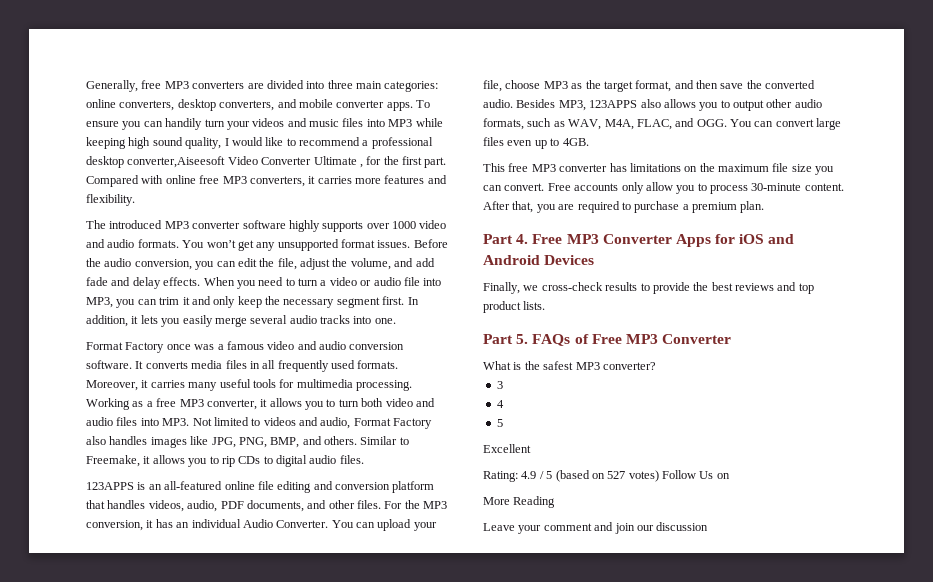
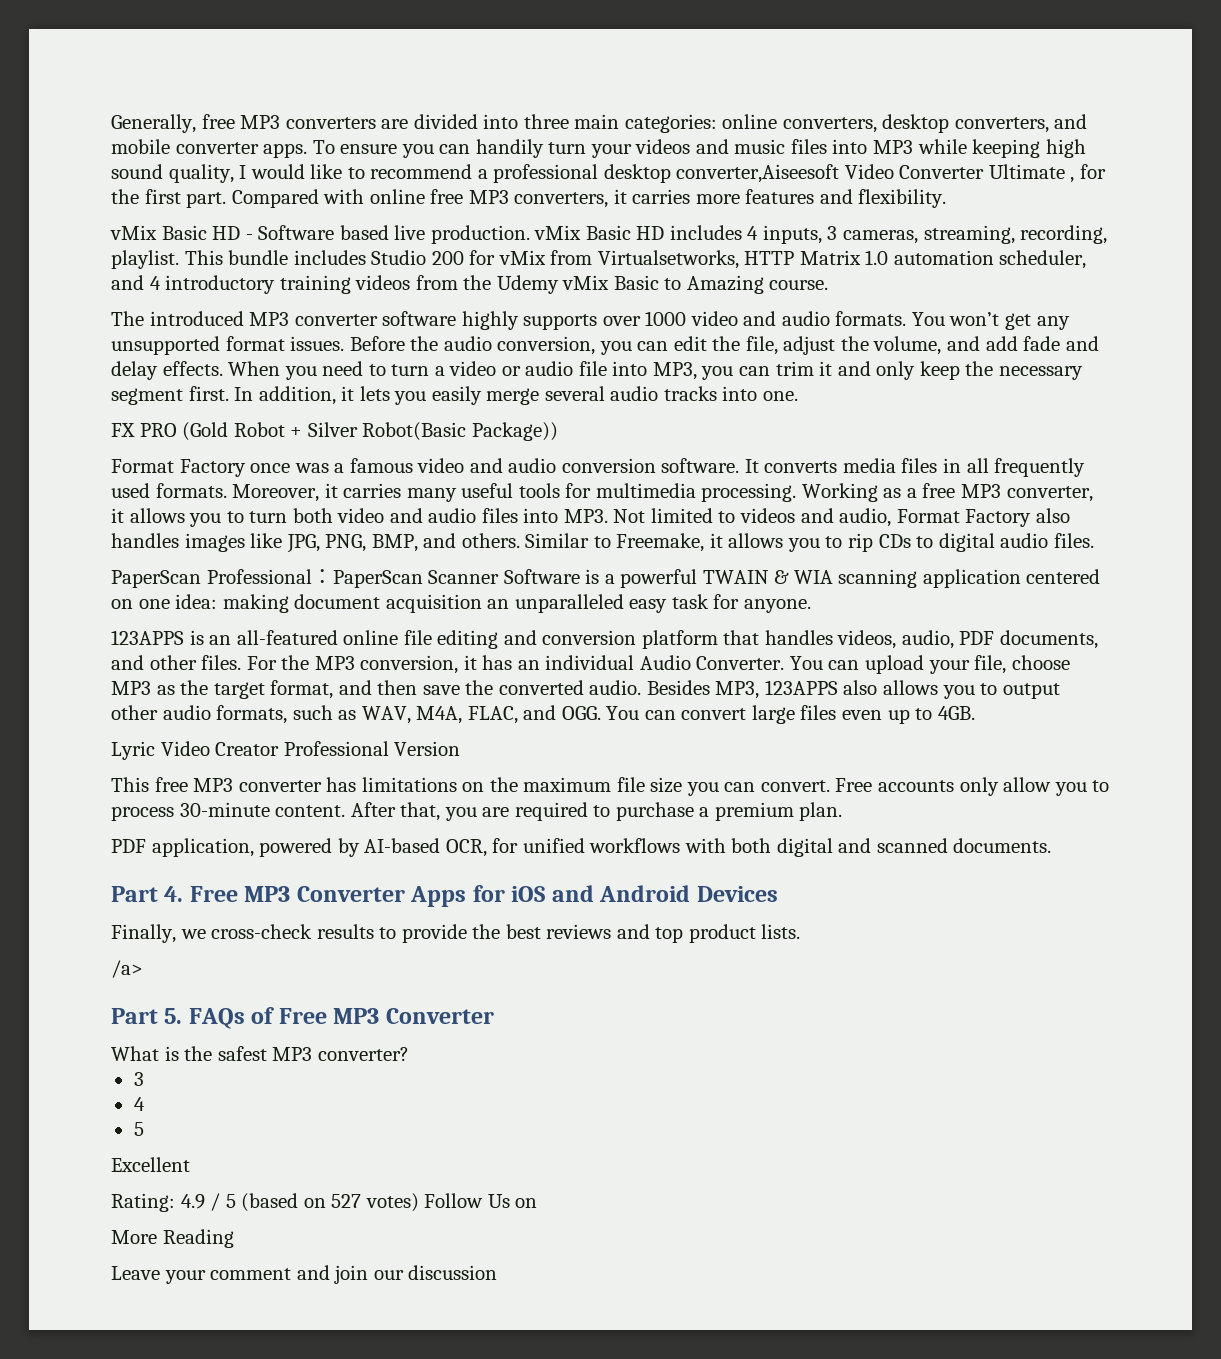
+ vMix Basic HD - Software based live production. vMix Basic HD includes 4 inputs, 3 cameras, streaming, recording, playlist. This bundle includes Studio 200 for vMix from Virtualsetworks, HTTP Matrix 1.0 automation scheduler, and 4 introductory training videos from the Udemy vMix Basic to Amazing course.
+ FX PRO (Gold Robot + Silver Robot(Basic Package))
+ PaperScan Professional：PaperScan Scanner Software is a powerful TWAIN & WIA scanning application centered on one idea: making document acquisition an unparalleled easy task for anyone.
+ Lyric Video Creator Professional Version
+ PDF application, powered by AI-based OCR, for unified workflows with both digital and scanned documents.
+ /a>

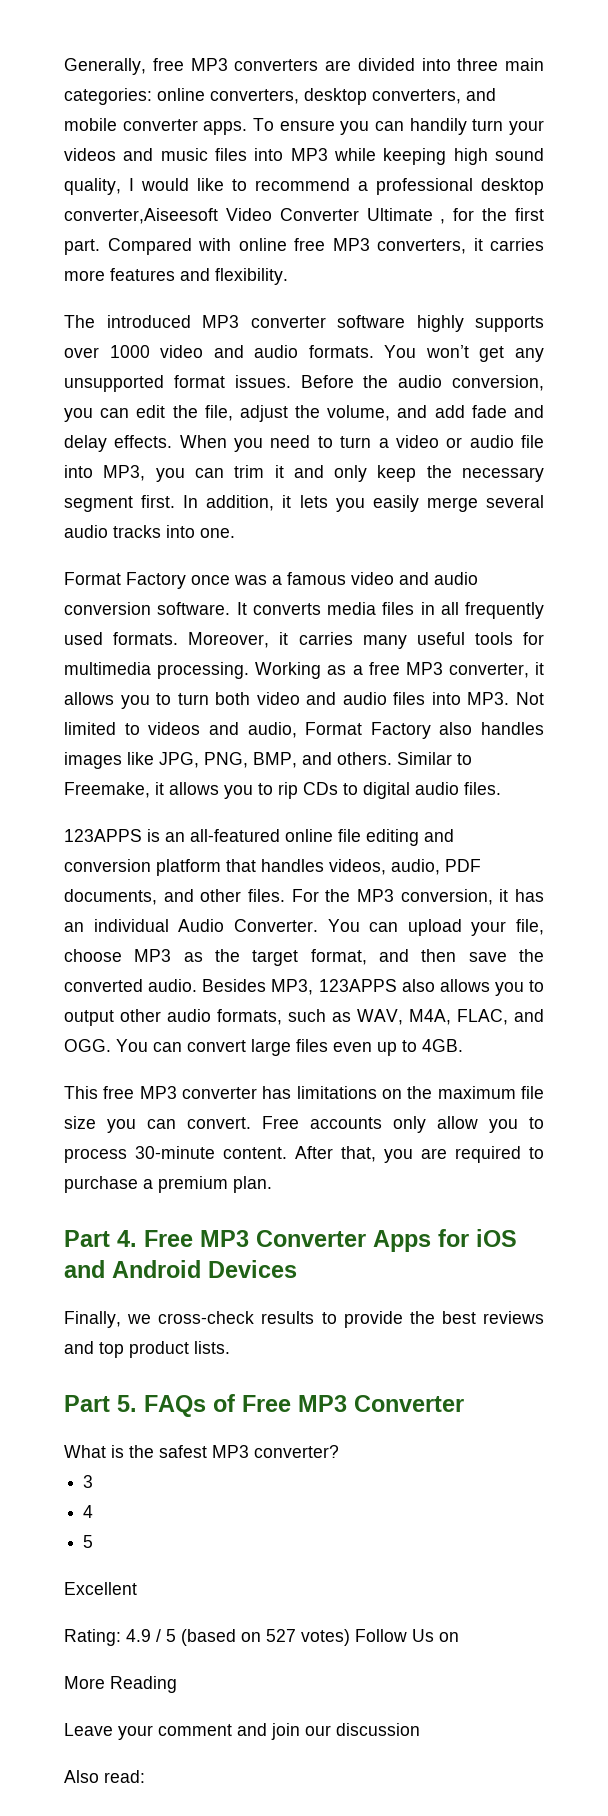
- vMix Basic HD - Software based live production. vMix Basic HD includes 4 inputs, 3 cameras, streaming, recording, playlist. This bundle includes Studio 200 for vMix from Virtualsetworks, HTTP Matrix 1.0 automation scheduler, and 4 introductory training videos from the Udemy vMix Basic to Amazing course.
- FX PRO (Gold Robot + Silver Robot(Basic Package))
- PaperScan Professional：PaperScan Scanner Software is a powerful TWAIN & WIA scanning application centered on one idea: making document acquisition an unparalleled easy task for anyone.
- Lyric Video Creator Professional Version
- PDF application, powered by AI-based OCR, for unified workflows with both digital and scanned documents.
- /a>
+ Also read:

